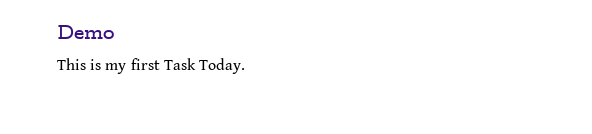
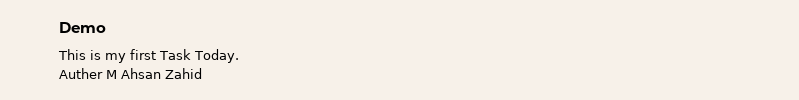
+ Auther M Ahsan Zahid

